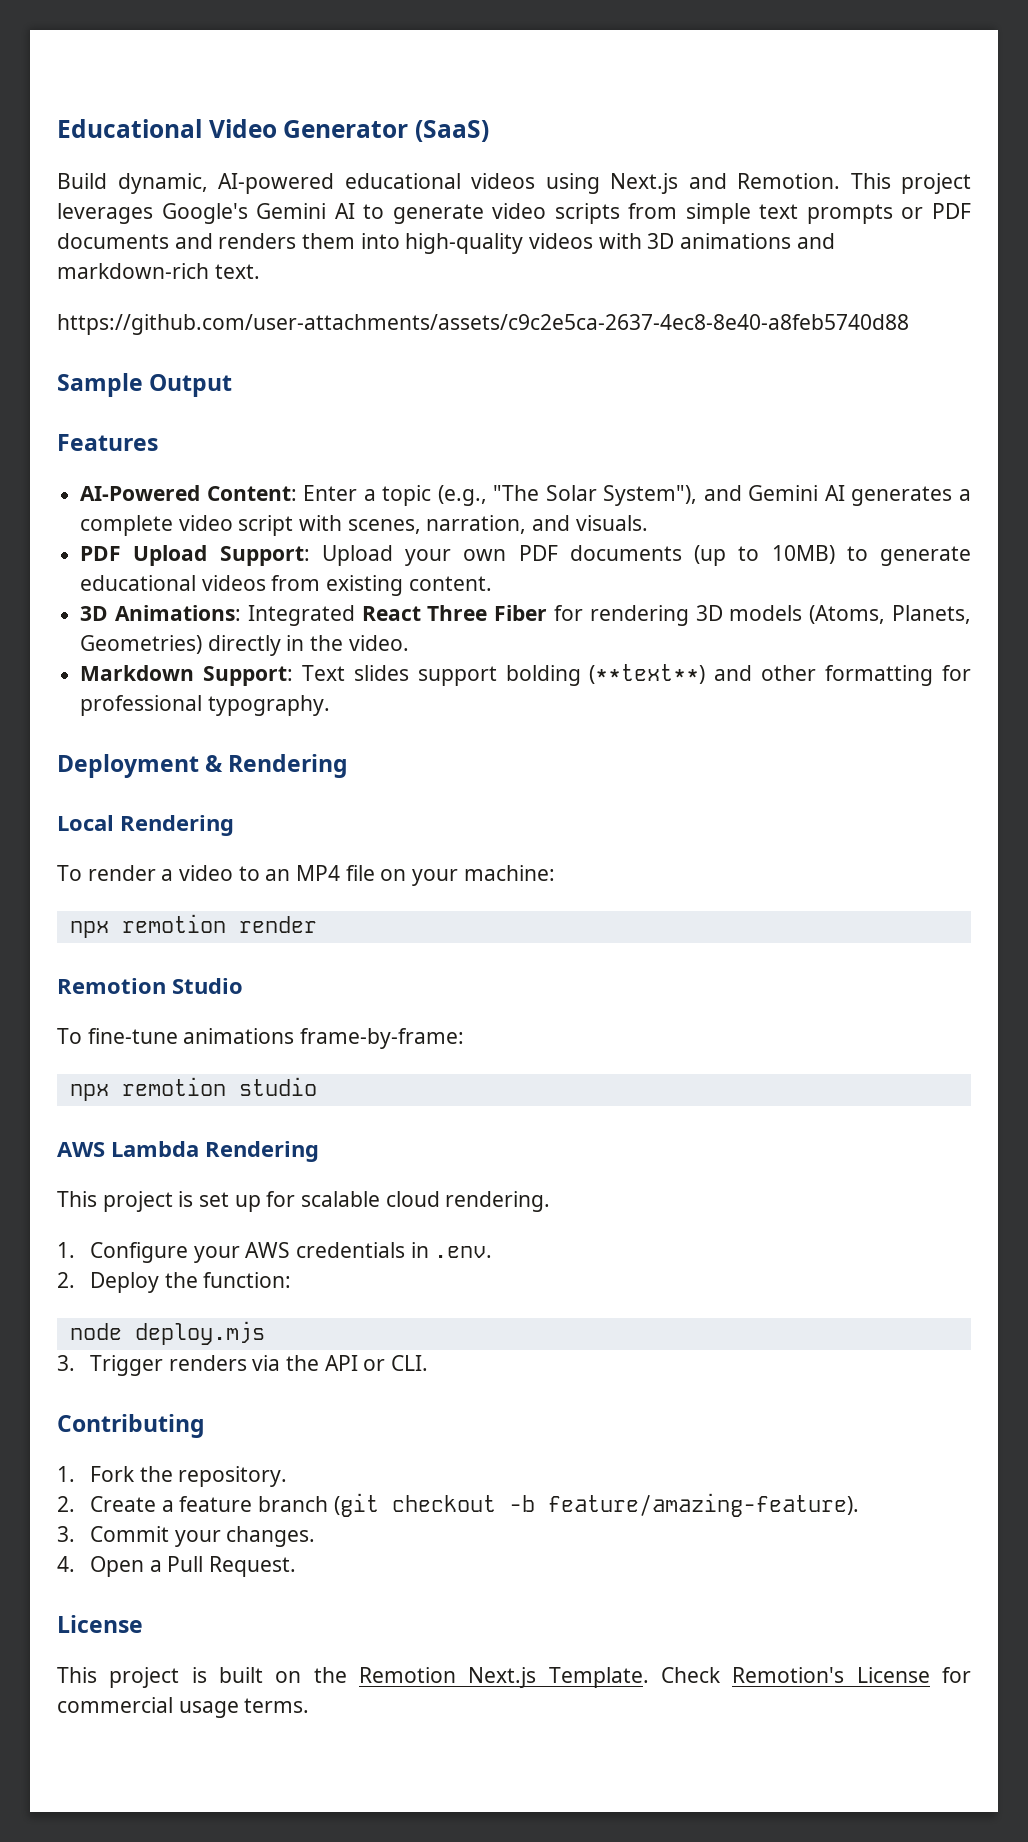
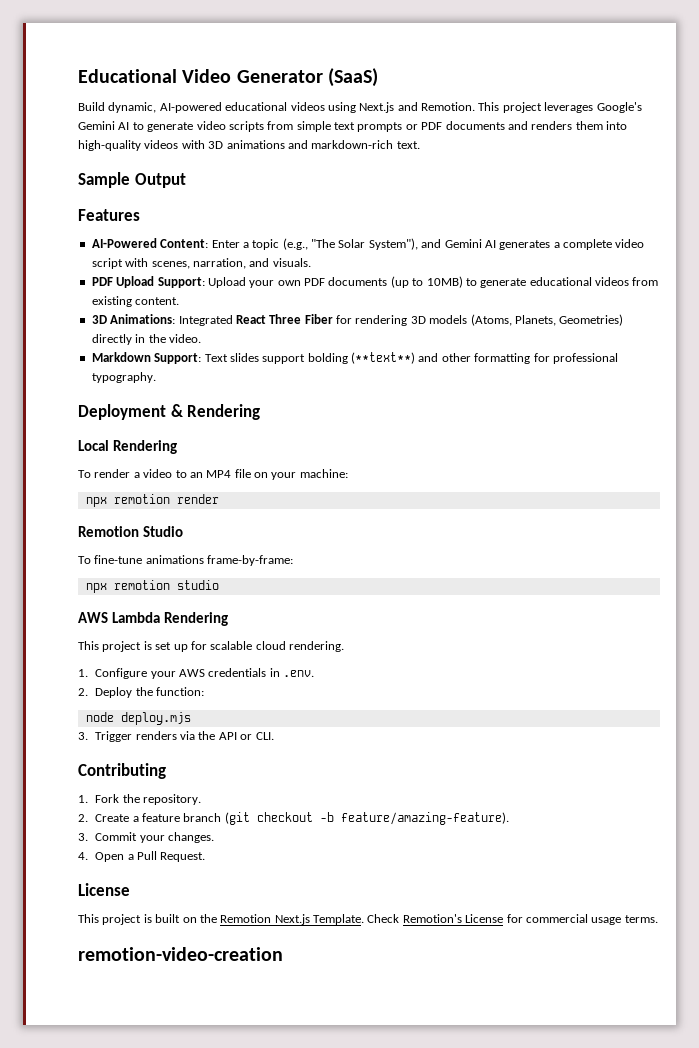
- https://github.com/user-attachments/assets/c9c2e5ca-2637-4ec8-8e40-a8feb5740d88
+ remotion-video-creation

